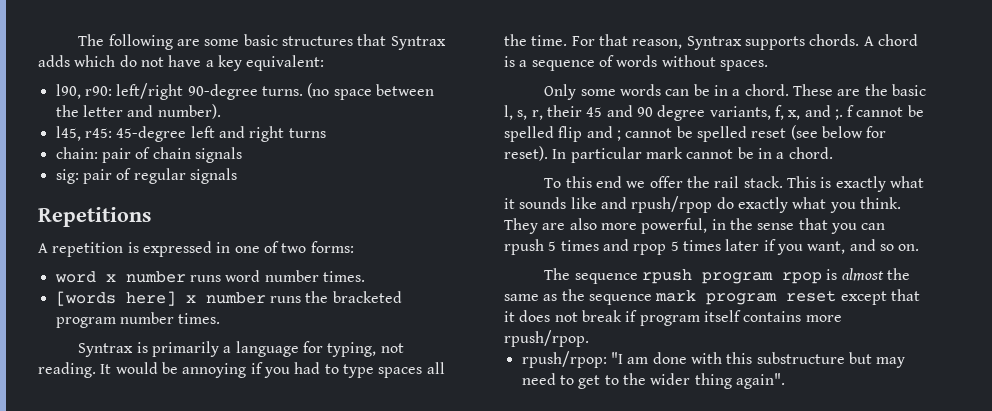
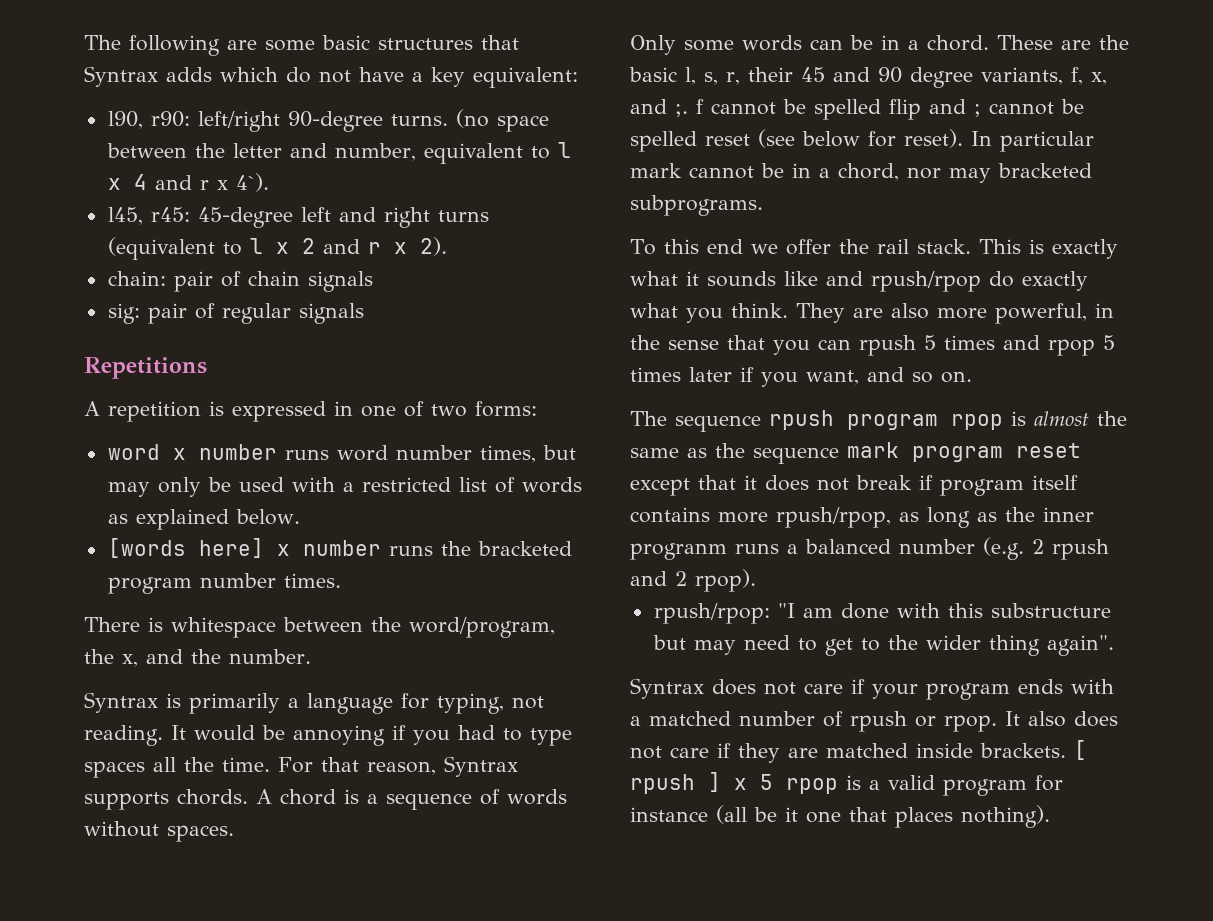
- (no space between the letter and number).
+ (no space between the letter and number, equivalent to l x 4 and r x 4`).
- l45, r45: 45-degree left and right turns
+ l45, r45: 45-degree left and right turns (equivalent to l x 2 and r x 2).
- word x number runs word number times.
+ word x number runs word number times, but may only be used with a restricted list of words as explained below.
+ There is whitespace between the word/program, the x, and the number.
- In particular mark cannot be in a chord.
+ In particular mark cannot be in a chord, nor may bracketed subprograms.
- The sequence rpush program rpop is almost the same as the sequence mark program reset except that it does not break if program itself contains more rpush/rpop.
+ The sequence rpush program rpop is almost the same as the sequence mark program reset except that it does not break if program itself contains more rpush/rpop, as long as the inner progranm runs a balanced number (e.g. 2 rpush and 2 rpop).
+ Syntrax does not care if your program ends with a matched number of rpush or rpop. It also does not care if they are matched inside brackets. [ rpush ] x 5 rpop is a valid program for instance (all be it one that places nothing).

